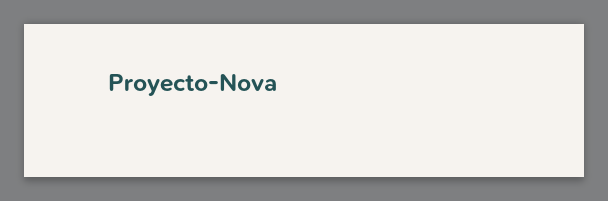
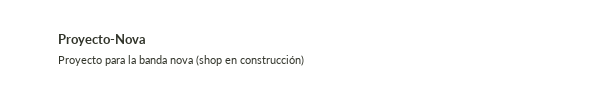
+ Proyecto para la banda nova (shop en construcción)

